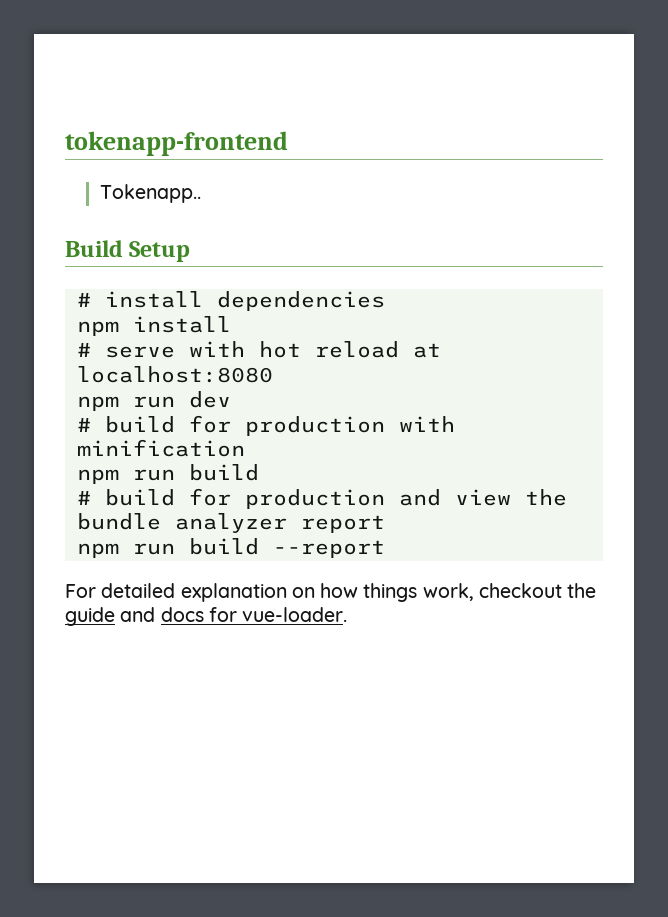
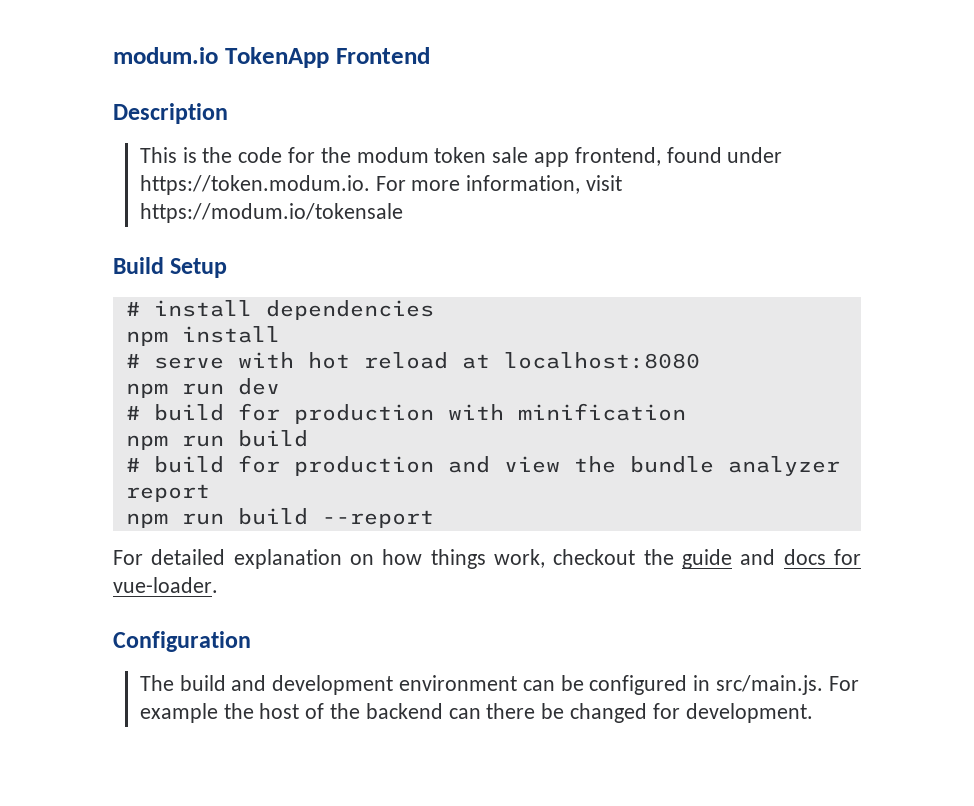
- tokenapp-frontend
- Tokenapp..
+ modum.io TokenApp Frontend
+ Description
+ This is the code for the modum token sale app frontend, found under https://token.modum.io. For more information, visit https://modum.io/tokensale
+ Configuration
+ The build and development environment can be configured in src/main.js. For example the host of the backend can there be changed for development.

